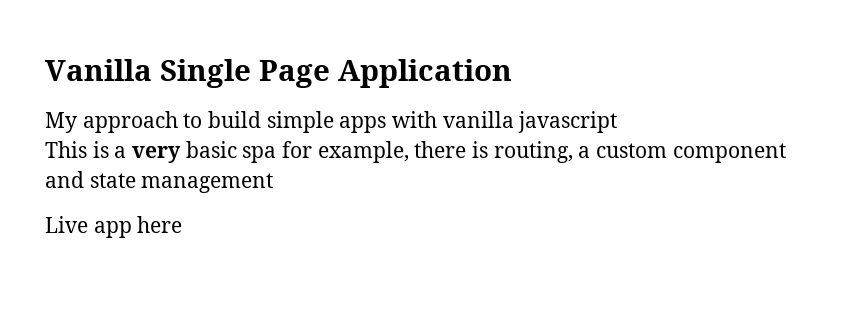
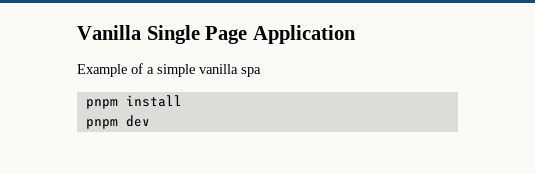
- My approach to build simple apps with vanilla javascript
- This is a very basic spa for example, there is routing, a custom component and state management
- Live app here
+ Example of a simple vanilla spa
+ pnpm install
+ pnpm dev

